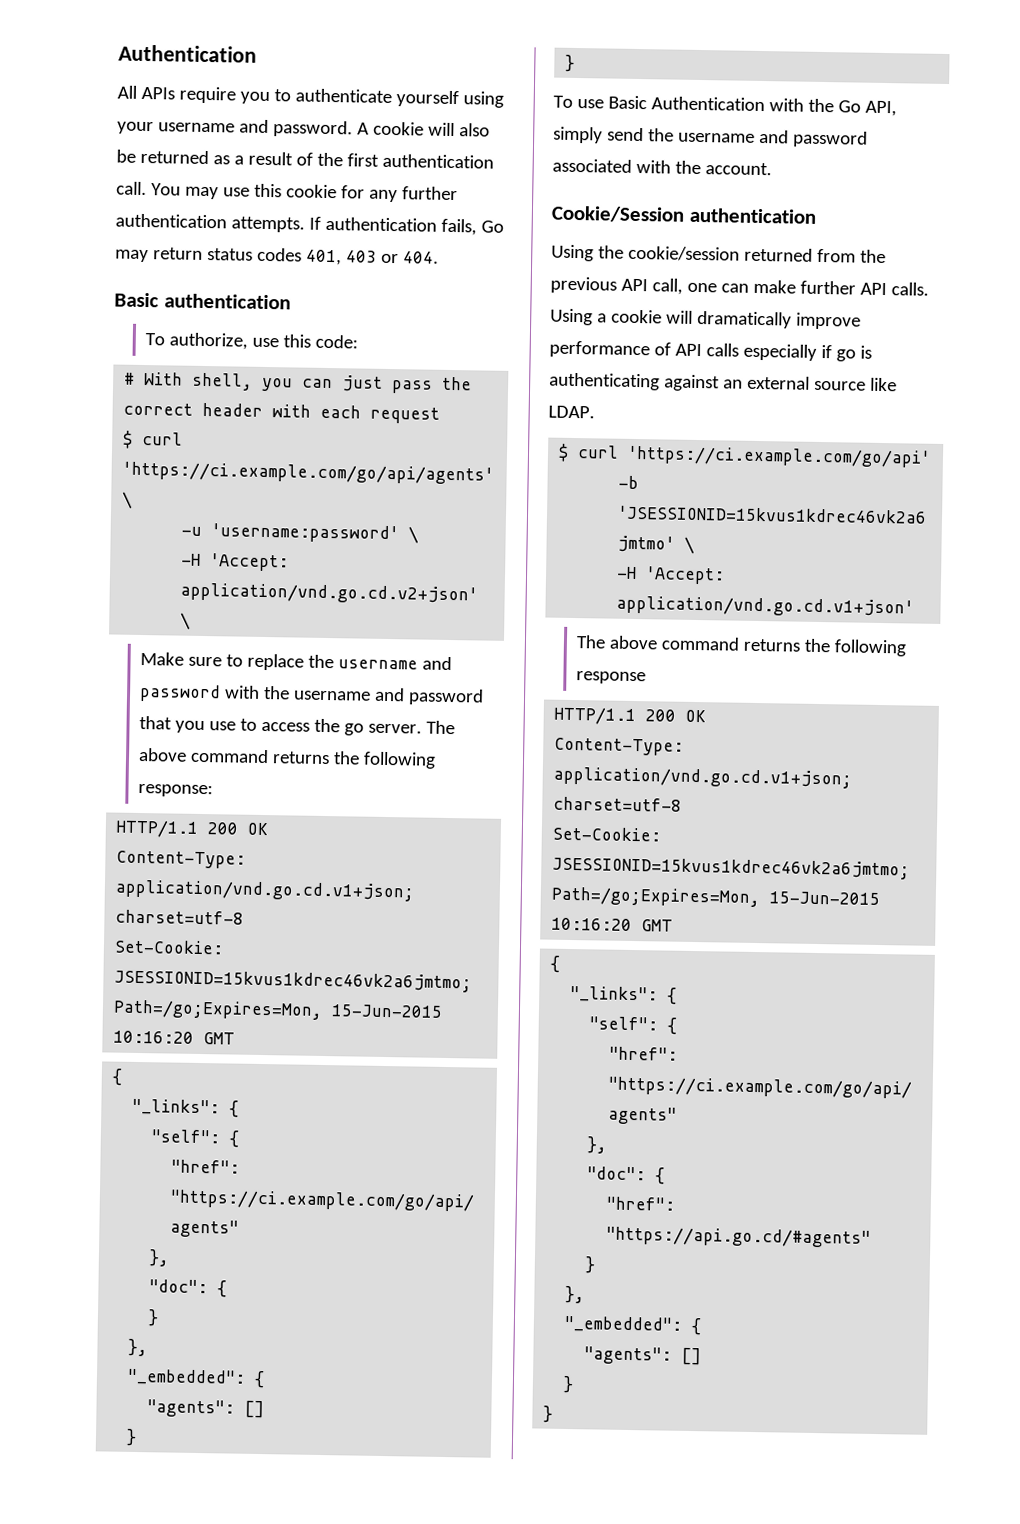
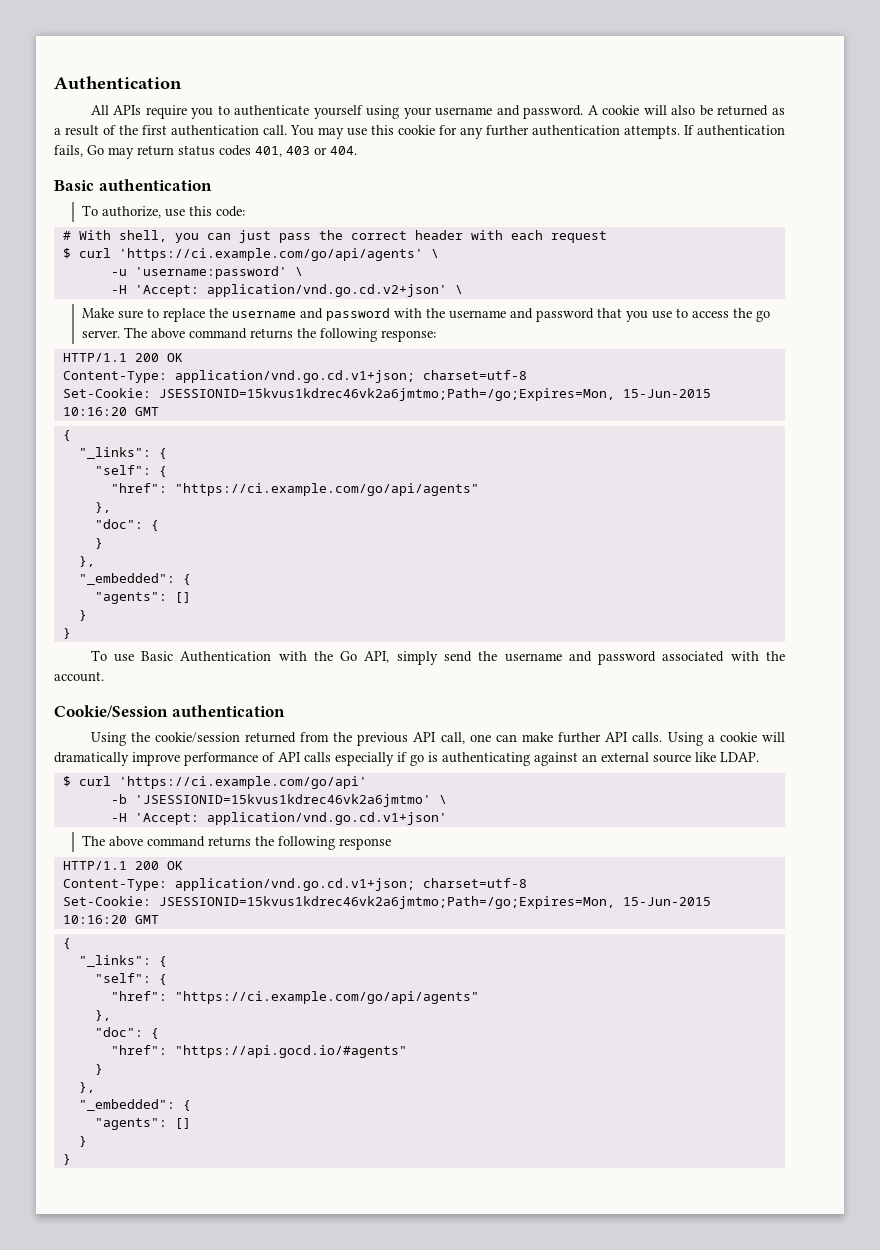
- "href": "https://api.go.cd/#agents"
+ "href": "https://api.gocd.io/#agents"

